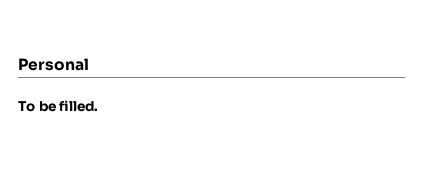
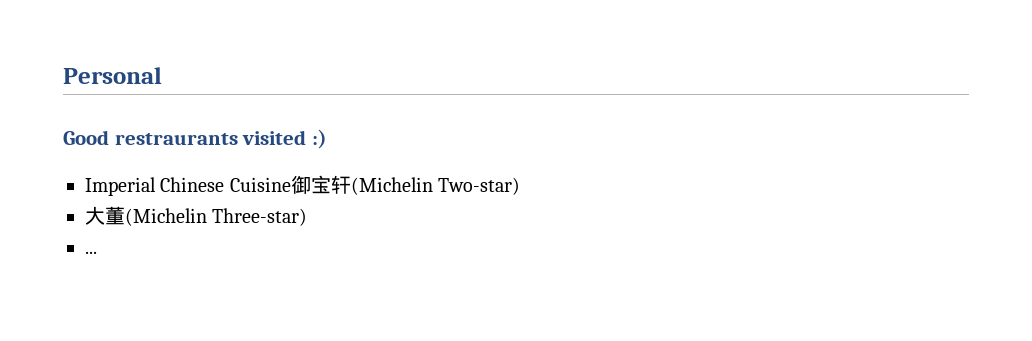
- To be filled.
+ Good restraurants visited :)
+ Imperial Chinese Cuisine御宝轩(Michelin Two-star)
+ 大董(Michelin Three-star)
+ ...

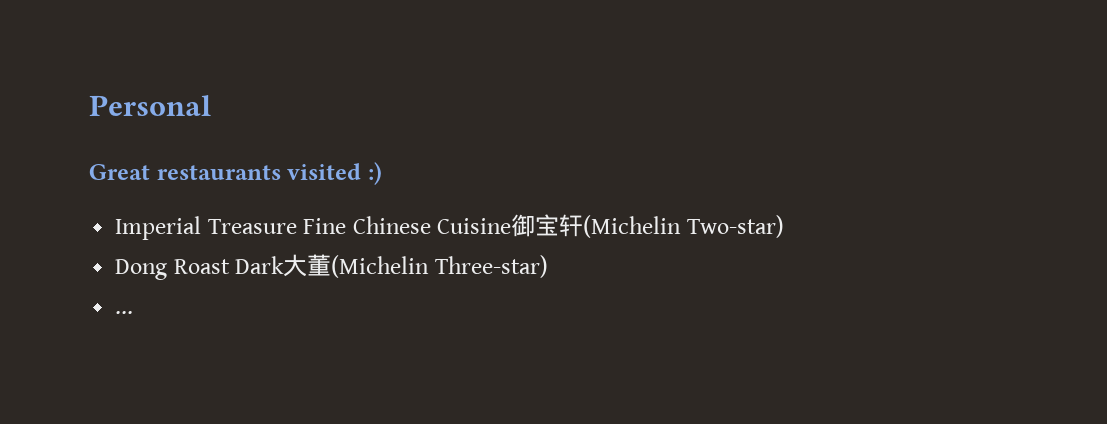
- Good restraurants visited :)
+ Great restaurants visited :)
- Imperial Chinese Cuisine御宝轩(Michelin Two-star)
+ Imperial Treasure Fine Chinese Cuisine御宝轩(Michelin Two-star)
- 大董(Michelin Three-star)
+ Dong Roast Dark大董(Michelin Three-star)

